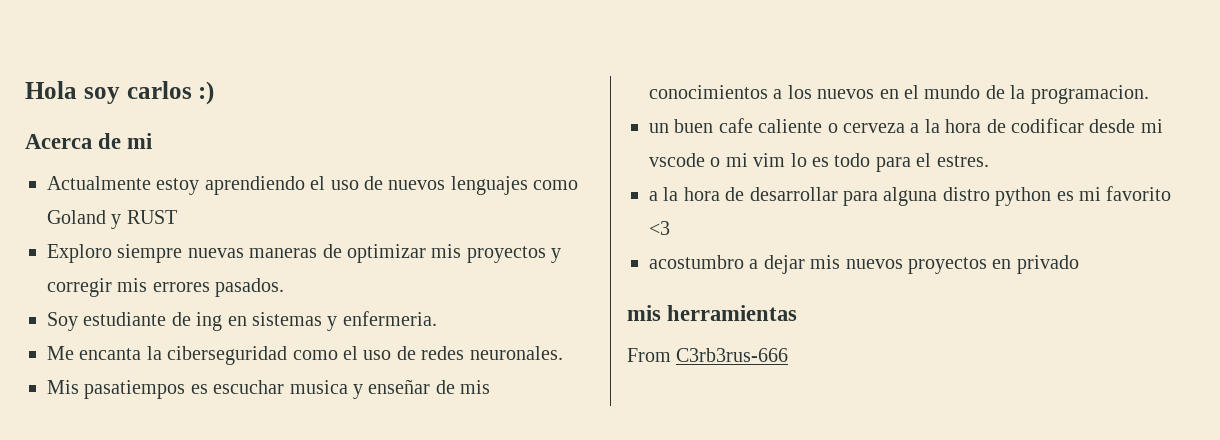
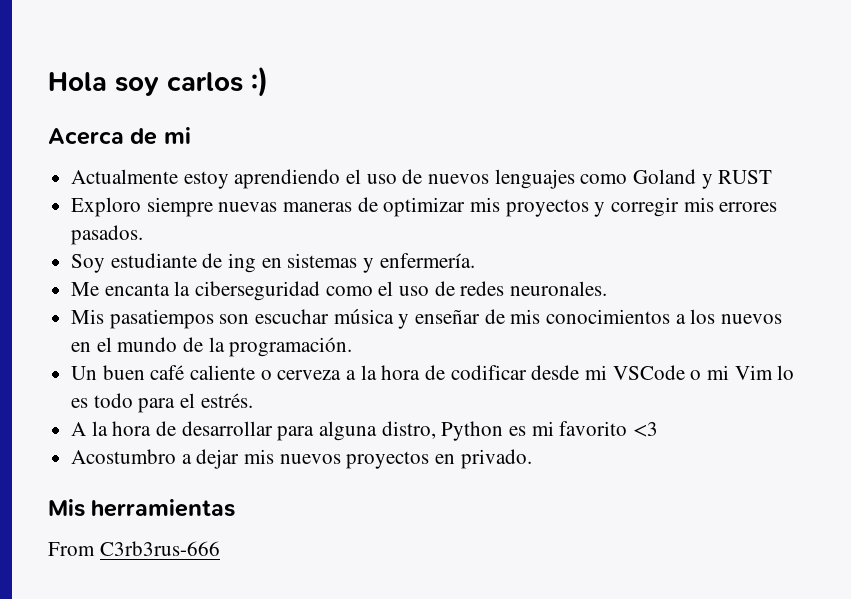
- Soy estudiante de ing en sistemas y enfermeria.
+ Soy estudiante de ing en sistemas y enfermería.
- Mis pasatiempos es escuchar musica y enseñar de mis conocimientos a los nuevos en el mundo de la programacion.
- un buen cafe caliente o cerveza a la hora de codificar desde mi vscode o mi vim lo es todo para el estres.
- a la hora de desarrollar para alguna distro python es mi favorito <3
+ Mis pasatiempos son escuchar música y enseñar de mis conocimientos a los nuevos en el mundo de la programación.
+ Un buen café caliente o cerveza a la hora de codificar desde mi VSCode o mi Vim lo es todo para el estrés.
+ A la hora de desarrollar para alguna distro, Python es mi favorito <3
- acostumbro a dejar mis nuevos proyectos en privado
- mis herramientas
+ Acostumbro a dejar mis nuevos proyectos en privado.
+ Mis herramientas

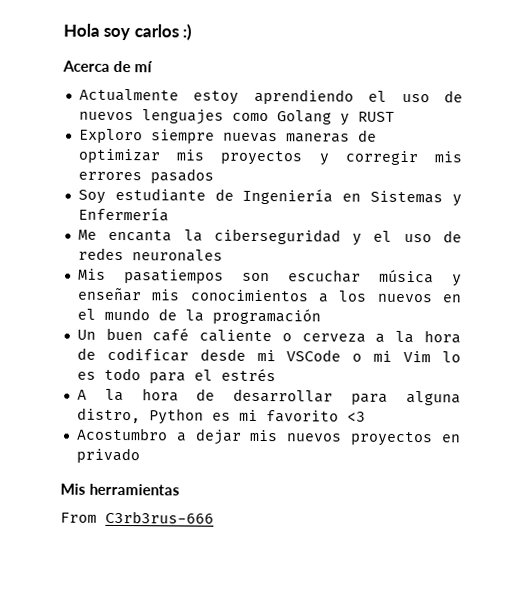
- Acerca de mi
+ Acerca de mí
- Actualmente estoy aprendiendo el uso de nuevos lenguajes como Goland y RUST
+ Actualmente estoy aprendiendo el uso de nuevos lenguajes como Golang y RUST
- Exploro siempre nuevas maneras de optimizar mis proyectos y corregir mis errores pasados.
+ Exploro siempre nuevas maneras de optimizar mis proyectos y corregir mis errores pasados
- Soy estudiante de ing en sistemas y enfermería.
+ Soy estudiante de Ingeniería en Sistemas y Enfermería
- Me encanta la ciberseguridad como el uso de redes neuronales.
+ Me encanta la ciberseguridad y el uso de redes neuronales
- Mis pasatiempos son escuchar música y enseñar de mis conocimientos a los nuevos en el mundo de la programación.
+ Mis pasatiempos son escuchar música y enseñar mis conocimientos a los nuevos en el mundo de la programación
- Un buen café caliente o cerveza a la hora de codificar desde mi VSCode o mi Vim lo es todo para el estrés.
+ Un buen café caliente o cerveza a la hora de codificar desde mi VSCode o mi Vim lo es todo para el estrés
- Acostumbro a dejar mis nuevos proyectos en privado.
+ Acostumbro a dejar mis nuevos proyectos en privado

